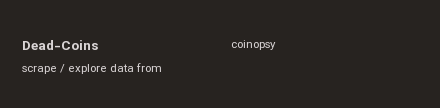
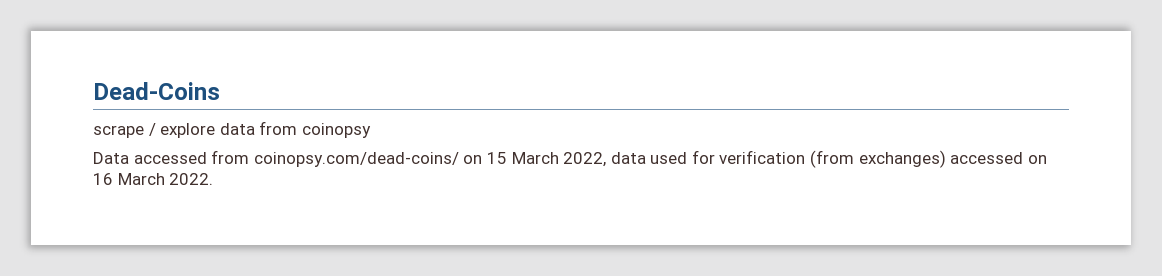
+ Data accessed from coinopsy.com/dead-coins/ on 15 March 2022, data used for verification (from exchanges) accessed on 16 March 2022.

